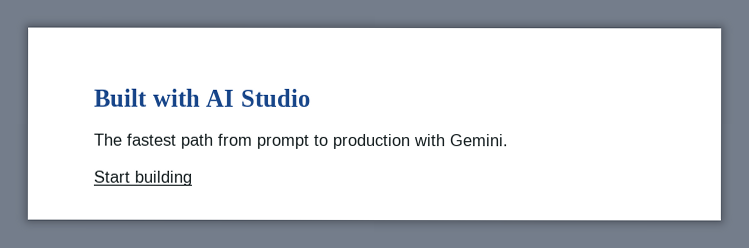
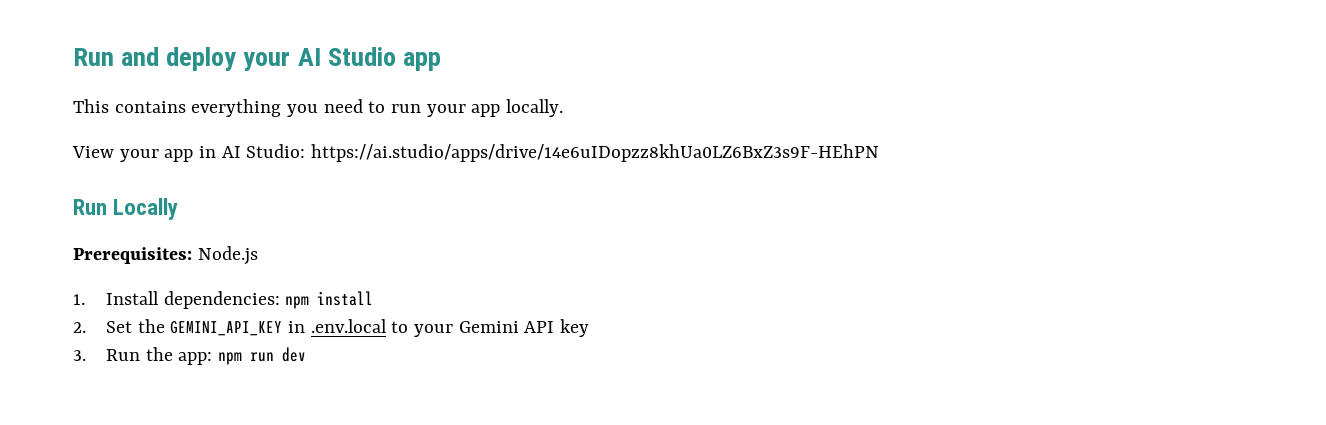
- Built with AI Studio
- The fastest path from prompt to production with Gemini.
- Start building
+ Run and deploy your AI Studio app
+ This contains everything you need to run your app locally.
+ View your app in AI Studio: https://ai.studio/apps/drive/14e6uIDopzz8khUa0LZ6BxZ3s9F-HEhPN
+ Run Locally
+ Prerequisites: Node.js
+ 1. Install dependencies: npm install
+ 2. Set the GEMINI_API_KEY in .env.local to your Gemini API key
+ 3. Run the app: npm run dev

